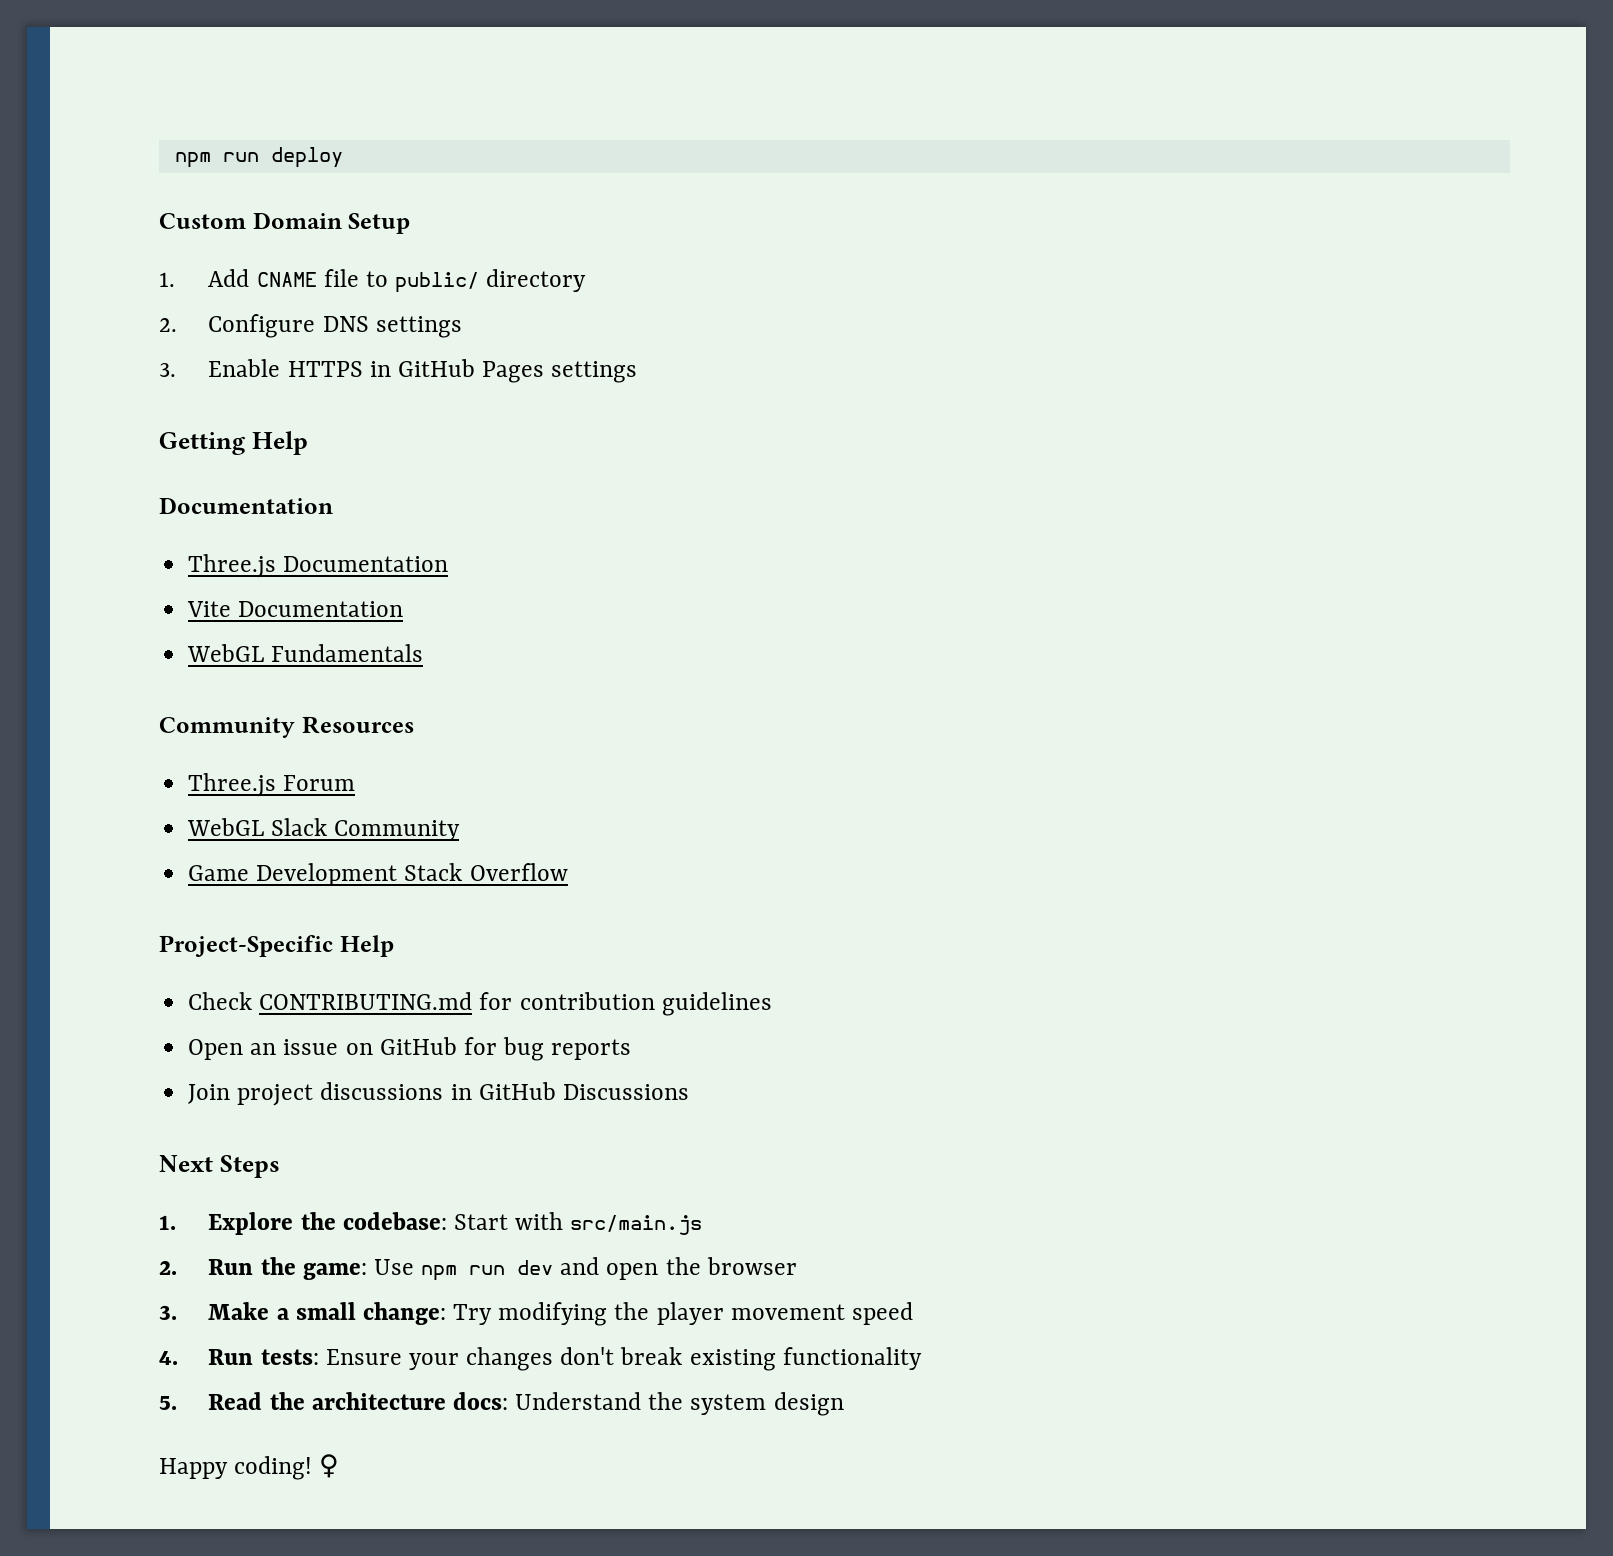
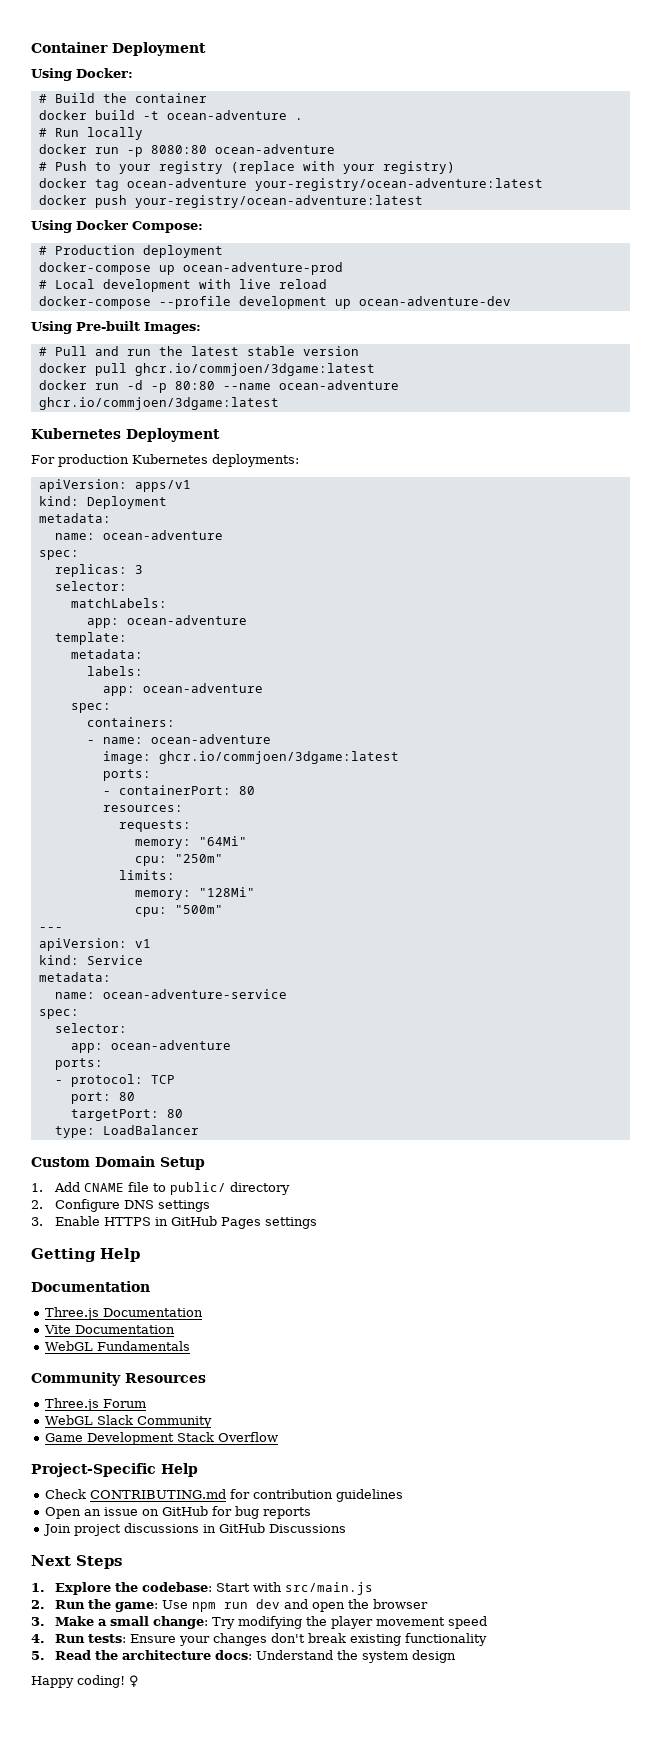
- npm run deploy
+ Container Deployment
+ Using Docker:
+ # Build the container
+ docker build -t ocean-adventure .
+ # Run locally
+ docker run -p 8080:80 ocean-adventure
+ # Push to your registry (replace with your registry)
+ docker tag ocean-adventure your-registry/ocean-adventure:latest
+ docker push your-registry/ocean-adventure:latest
+ Using Docker Compose:
+ # Production deployment
+ docker-compose up ocean-adventure-prod
+ # Local development with live reload
+ docker-compose --profile development up ocean-adventure-dev
+ Using Pre-built Images:
+ # Pull and run the latest stable version
+ docker pull ghcr.io/commjoen/3dgame:latest
+ docker run -d -p 80:80 --name ocean-adventure ghcr.io/commjoen/3dgame:latest
+ Kubernetes Deployment
+ For production Kubernetes deployments:
+ apiVersion: apps/v1
+ kind: Deployment
+ metadata:
+ name: ocean-adventure
+ spec:
+ replicas: 3
+ selector:
+ matchLabels:
+ app: ocean-adventure
+ template:
+ metadata:
+ labels:
+ app: ocean-adventure
+ spec:
+ containers:
+ - name: ocean-adventure
+ image: ghcr.io/commjoen/3dgame:latest
+ ports:
+ - containerPort: 80
+ resources:
+ requests:
+ memory: "64Mi"
+ cpu: "250m"
+ limits:
+ memory: "128Mi"
+ cpu: "500m"
+ ---
+ apiVersion: v1
+ kind: Service
+ metadata:
+ name: ocean-adventure-service
+ spec:
+ selector:
+ app: ocean-adventure
+ ports:
+ - protocol: TCP
+ port: 80
+ targetPort: 80
+ type: LoadBalancer

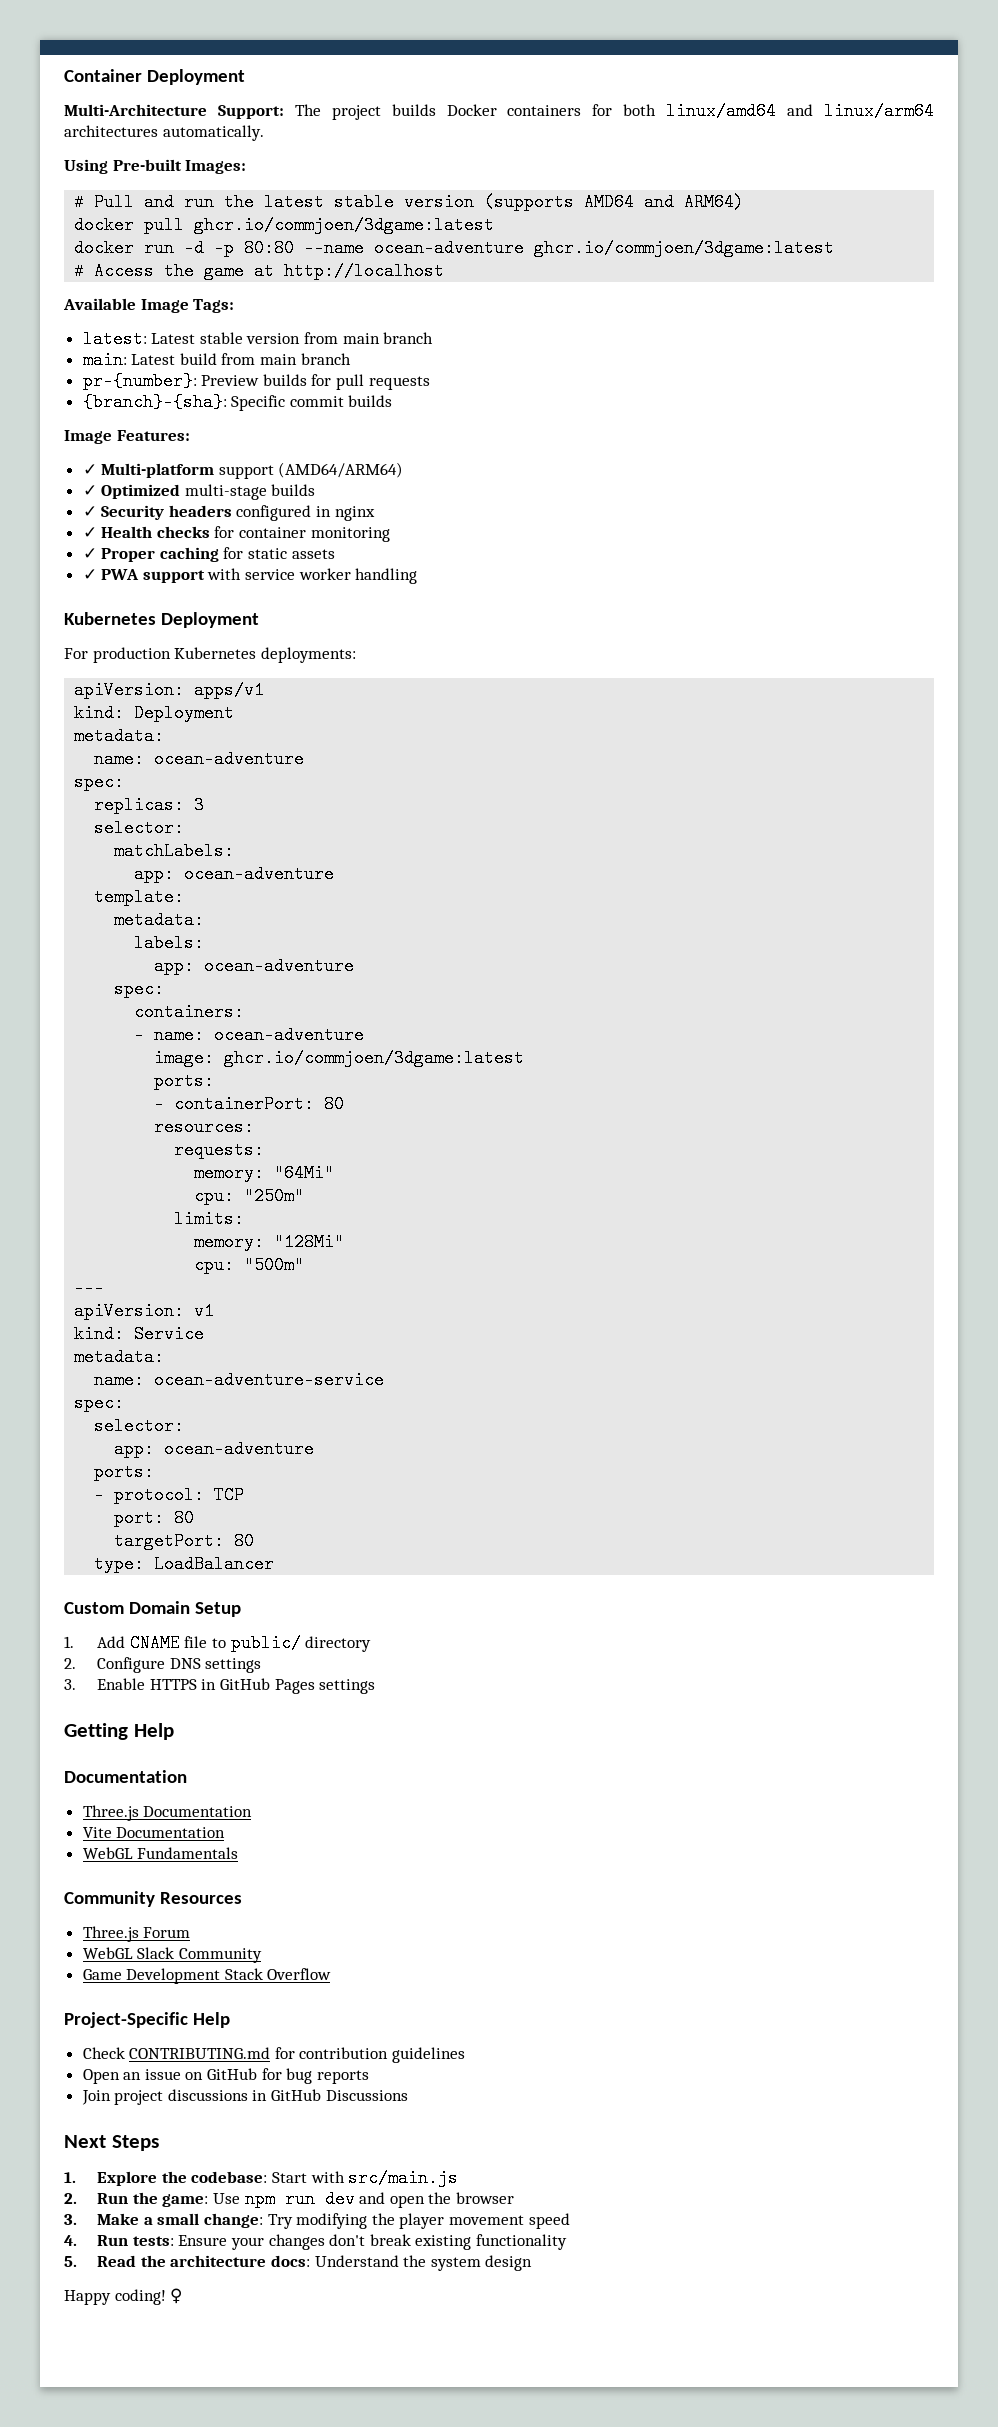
- Using Docker:
- # Build the container
- docker build -t ocean-adventure .
- # Run locally
- docker run -p 8080:80 ocean-adventure
- # Push to your registry (replace with your registry)
- docker tag ocean-adventure your-registry/ocean-adventure:latest
- docker push your-registry/ocean-adventure:latest
- Using Docker Compose:
- # Production deployment
- docker-compose up ocean-adventure-prod
- # Local development with live reload
- docker-compose --profile development up ocean-adventure-dev
+ Multi-Architecture Support: The project builds Docker containers for both linux/amd64 and linux/arm64 architectures automatically.
- # Pull and run the latest stable version
+ # Pull and run the latest stable version (supports AMD64 and ARM64)
+ # Access the game at http://localhost
+ Available Image Tags:
+ latest: Latest stable version from main branch
+ main: Latest build from main branch
+ pr-{number}: Preview builds for pull requests
+ {branch}-{sha}: Specific commit builds
+ Image Features:
+ ✓ Multi-platform support (AMD64/ARM64)
+ ✓ Optimized multi-stage builds
+ ✓ Security headers configured in nginx
+ ✓ Health checks for container monitoring
+ ✓ Proper caching for static assets
+ ✓ PWA support with service worker handling

